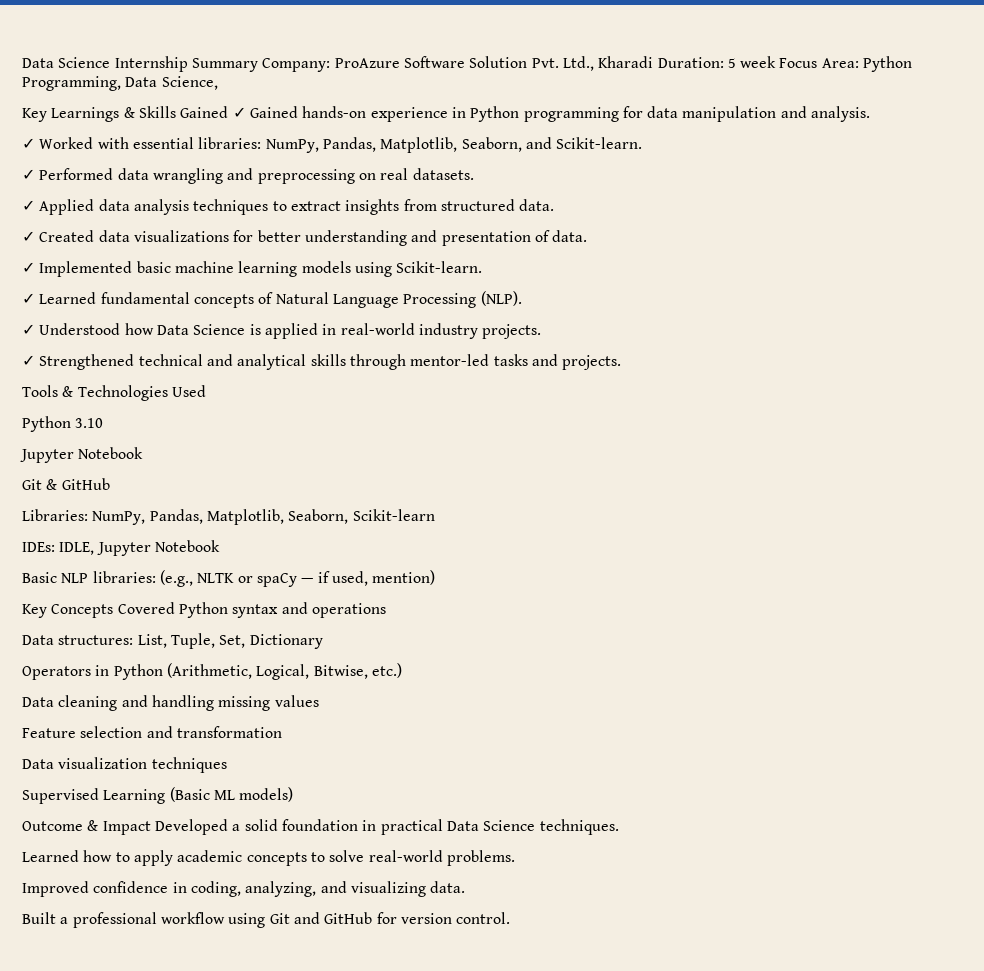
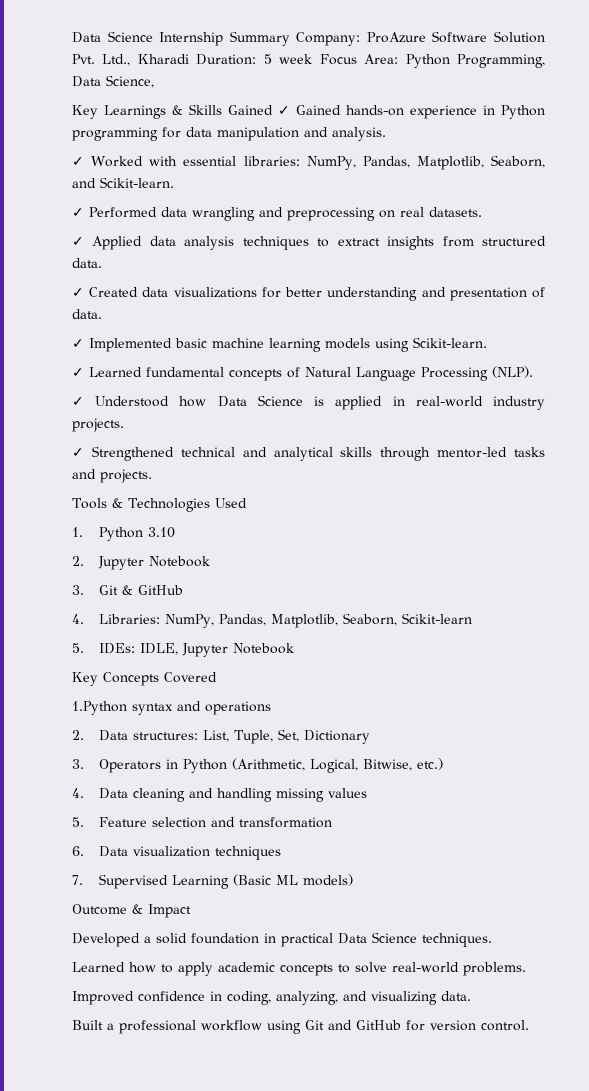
- Python 3.10
- Jupyter Notebook
- Git & GitHub
+ 1. Python 3.10
+ 2. Jupyter Notebook
+ 3. Git & GitHub
- Libraries: NumPy, Pandas, Matplotlib, Seaborn, Scikit-learn
+ 4. Libraries: NumPy, Pandas, Matplotlib, Seaborn, Scikit-learn
- IDEs: IDLE, Jupyter Notebook
+ 5. IDEs: IDLE, Jupyter Notebook
- Basic NLP libraries: (e.g., NLTK or spaCy — if used, mention)
- Key Concepts Covered Python syntax and operations
+ Key Concepts Covered
+ 1.Python syntax and operations
- Data structures: List, Tuple, Set, Dictionary
+ 2. Data structures: List, Tuple, Set, Dictionary
- Operators in Python (Arithmetic, Logical, Bitwise, etc.)
+ 3. Operators in Python (Arithmetic, Logical, Bitwise, etc.)
- Data cleaning and handling missing values
+ 4. Data cleaning and handling missing values
- Feature selection and transformation
+ 5. Feature selection and transformation
- Data visualization techniques
+ 6. Data visualization techniques
- Supervised Learning (Basic ML models)
+ 7. Supervised Learning (Basic ML models)
- Outcome & Impact Developed a solid foundation in practical Data Science techniques.
+ Outcome & Impact
+ Developed a solid foundation in practical Data Science techniques.

